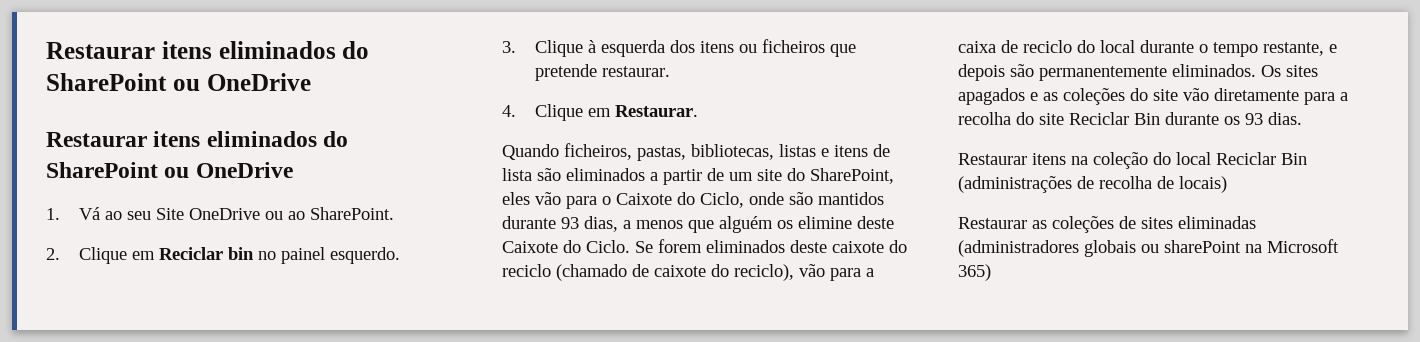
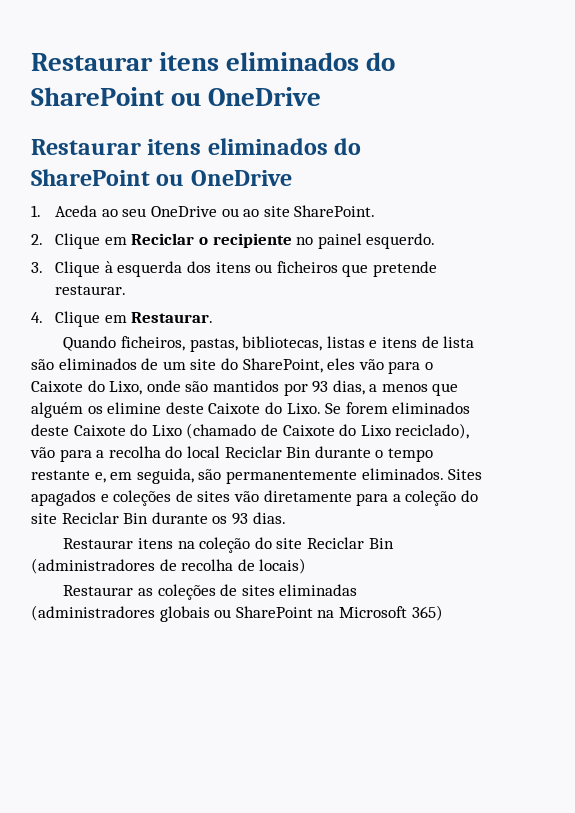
- 1. Vá ao seu Site OneDrive ou ao SharePoint.
+ 1. Aceda ao seu OneDrive ou ao site SharePoint.
- 2. Clique em Reciclar bin no painel esquerdo.
+ 2. Clique em Reciclar o recipiente no painel esquerdo.
- Quando ficheiros, pastas, bibliotecas, listas e itens de lista são eliminados a partir de um site do SharePoint, eles vão para o Caixote do Ciclo, onde são mantidos durante 93 dias, a menos que alguém os elimine deste Caixote do Ciclo.
+ Quando ficheiros, pastas, bibliotecas, listas e itens de lista são eliminados de um site do SharePoint, eles vão para o Caixote do Lixo, onde são mantidos por 93 dias, a menos que alguém os elimine deste Caixote do Lixo.
- Se forem eliminados deste caixote do reciclo (chamado de caixote do reciclo), vão para a caixa de reciclo do local durante o tempo restante, e depois são permanentemente eliminados. Os sites apagados e as coleções do site vão diretamente para a recolha do site Reciclar Bin durante os 93 dias.
+ Se forem eliminados deste Caixote do Lixo (chamado de Caixote do Lixo reciclado), vão para a recolha do local Reciclar Bin durante o tempo restante e, em seguida, são permanentemente eliminados. Sites apagados e coleções de sites vão diretamente para a coleção do site Reciclar Bin durante os 93 dias.
- Restaurar itens na coleção do local Reciclar Bin (administrações de recolha de locais)
+ Restaurar itens na coleção do site Reciclar Bin (administradores de recolha de locais)
- Restaurar as coleções de sites eliminadas (administradores globais ou sharePoint na Microsoft 365)
+ Restaurar as coleções de sites eliminadas (administradores globais ou SharePoint na Microsoft 365)

